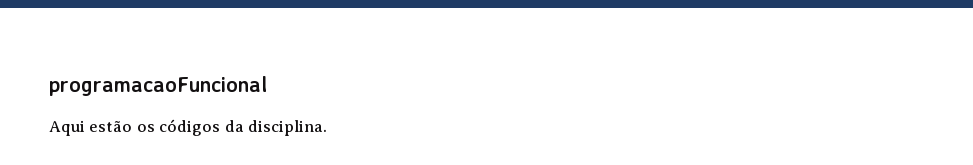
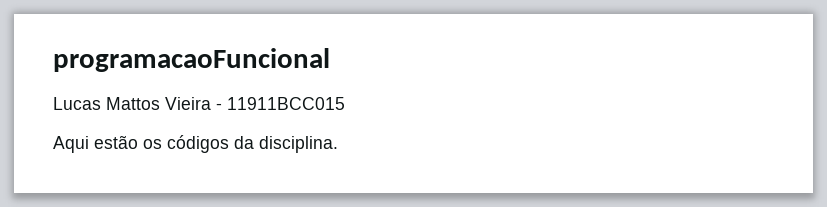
+ Lucas Mattos Vieira - 11911BCC015

